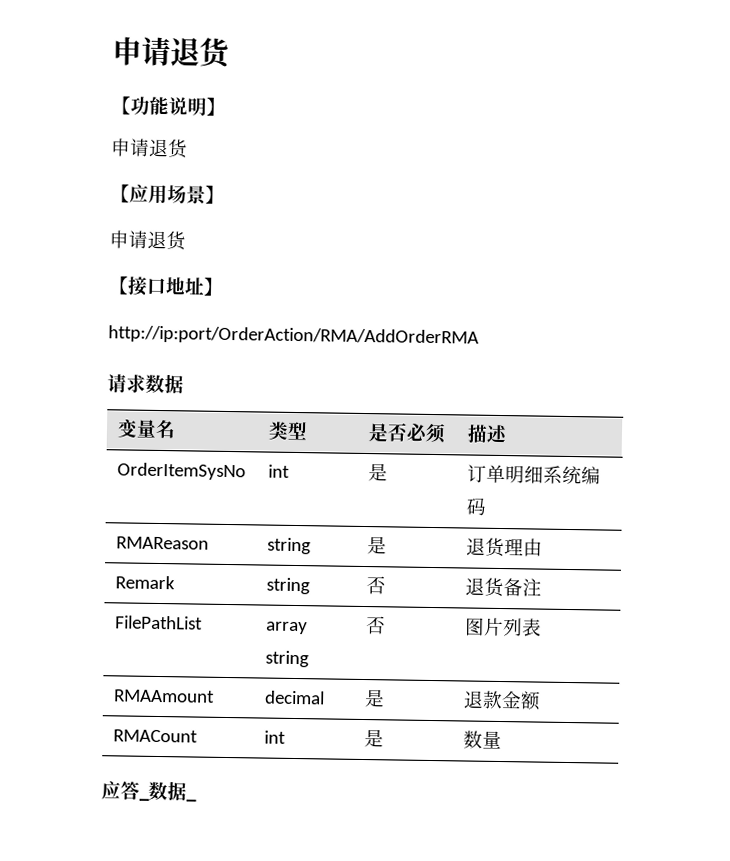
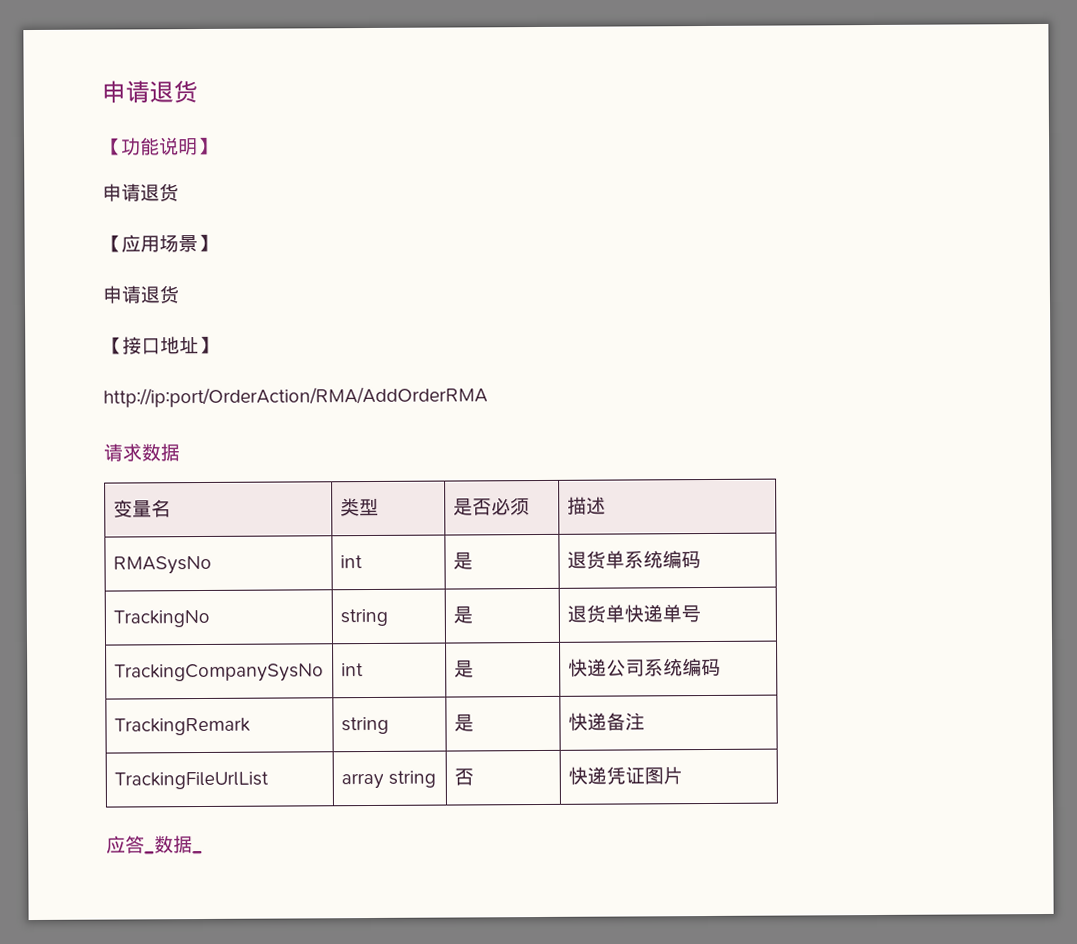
- OrderItemSysNo | int | 是 | 订单明细系统编码
- RMAReason | string | 是 | 退货理由
- Remark | string | 否 | 退货备注
+ RMASysNo | int | 是 | 退货单系统编码
+ TrackingNo | string | 是 | 退货单快递单号
+ TrackingCompanySysNo | int | 是 | 快递公司系统编码
+ TrackingRemark | string | 是 | 快递备注
- FilePathList | array string | 否 | 图片列表
- RMAAmount | decimal | 是 | 退款金额
- RMACount | int | 是 | 数量
+ TrackingFileUrlList | array string | 否 | 快递凭证图片

